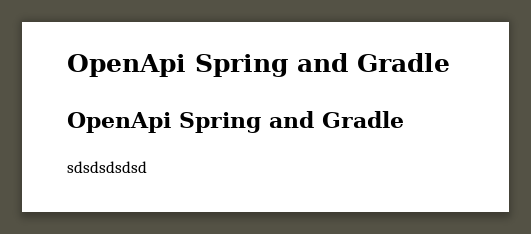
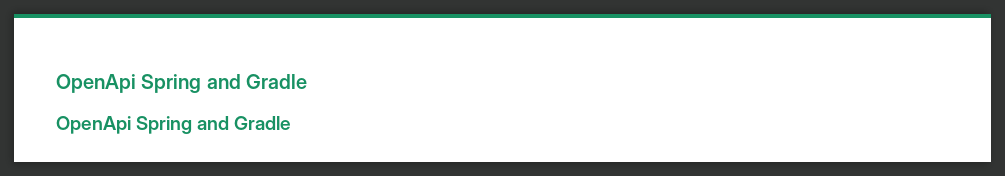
- sdsdsdsdsd

